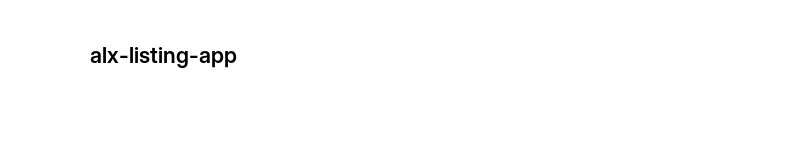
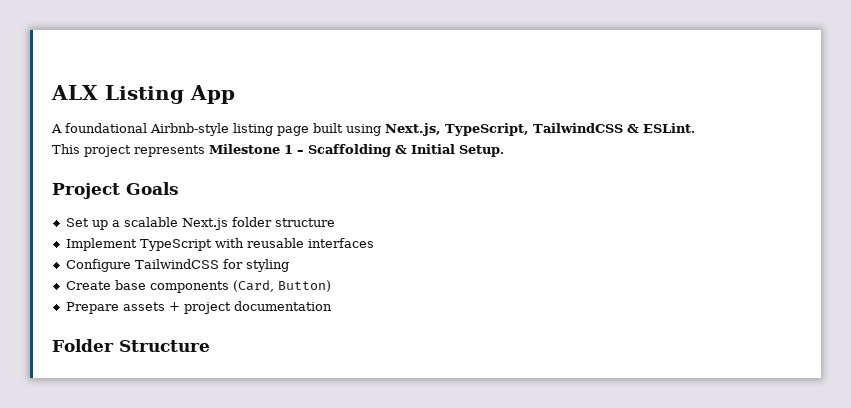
- alx-listing-app
+ ALX Listing App
+ A foundational Airbnb-style listing page built using Next.js, TypeScript, TailwindCSS & ESLint.
+ This project represents Milestone 1 – Scaffolding & Initial Setup.
+ Project Goals
+ Set up a scalable Next.js folder structure
+ Implement TypeScript with reusable interfaces
+ Configure TailwindCSS for styling
+ Create base components (Card, Button)
+ Prepare assets + project documentation
+ Folder Structure

